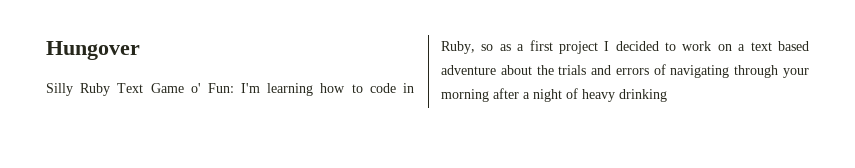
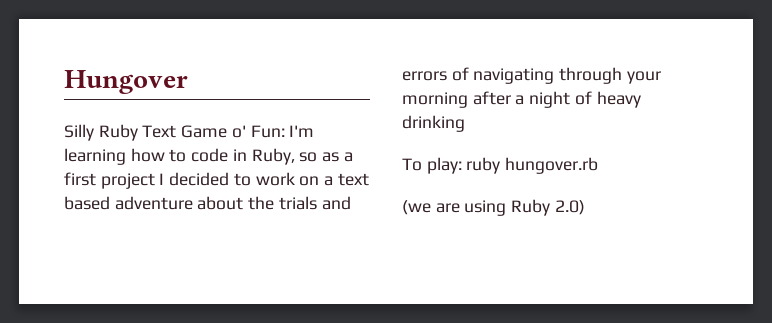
+ To play: ruby hungover.rb
+ (we are using Ruby 2.0)

